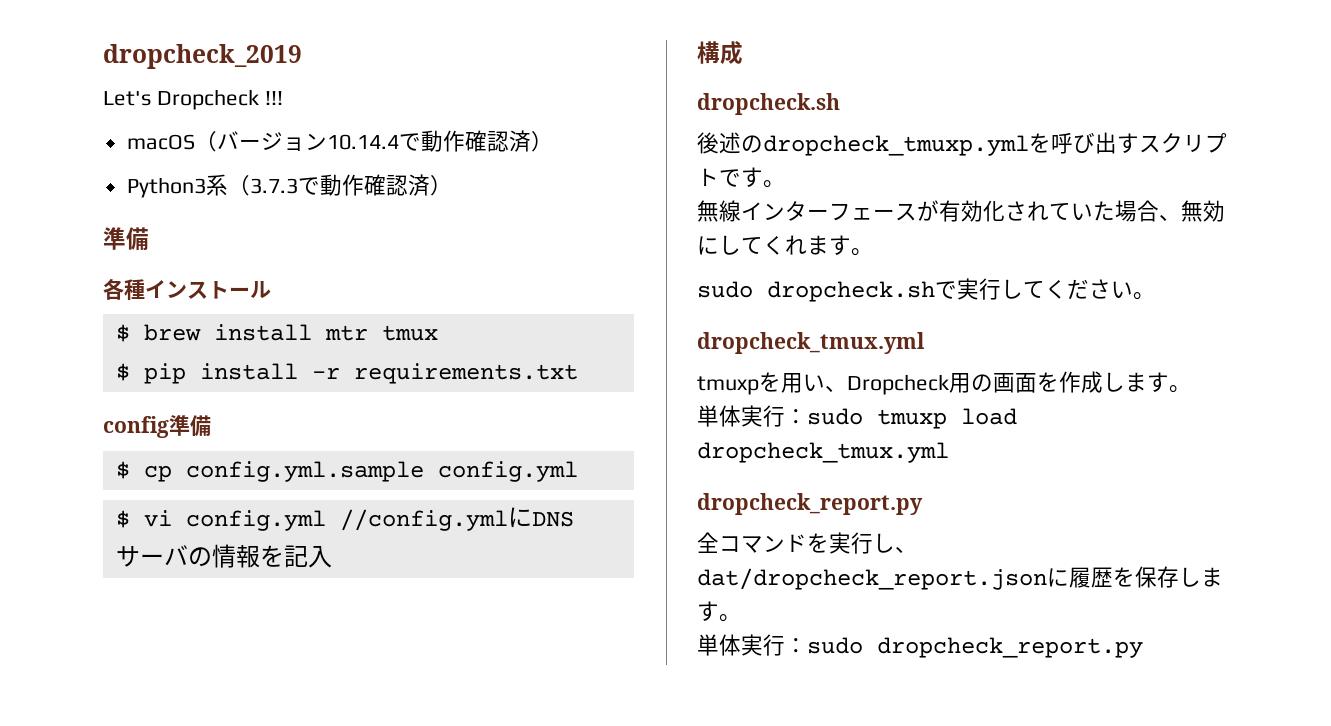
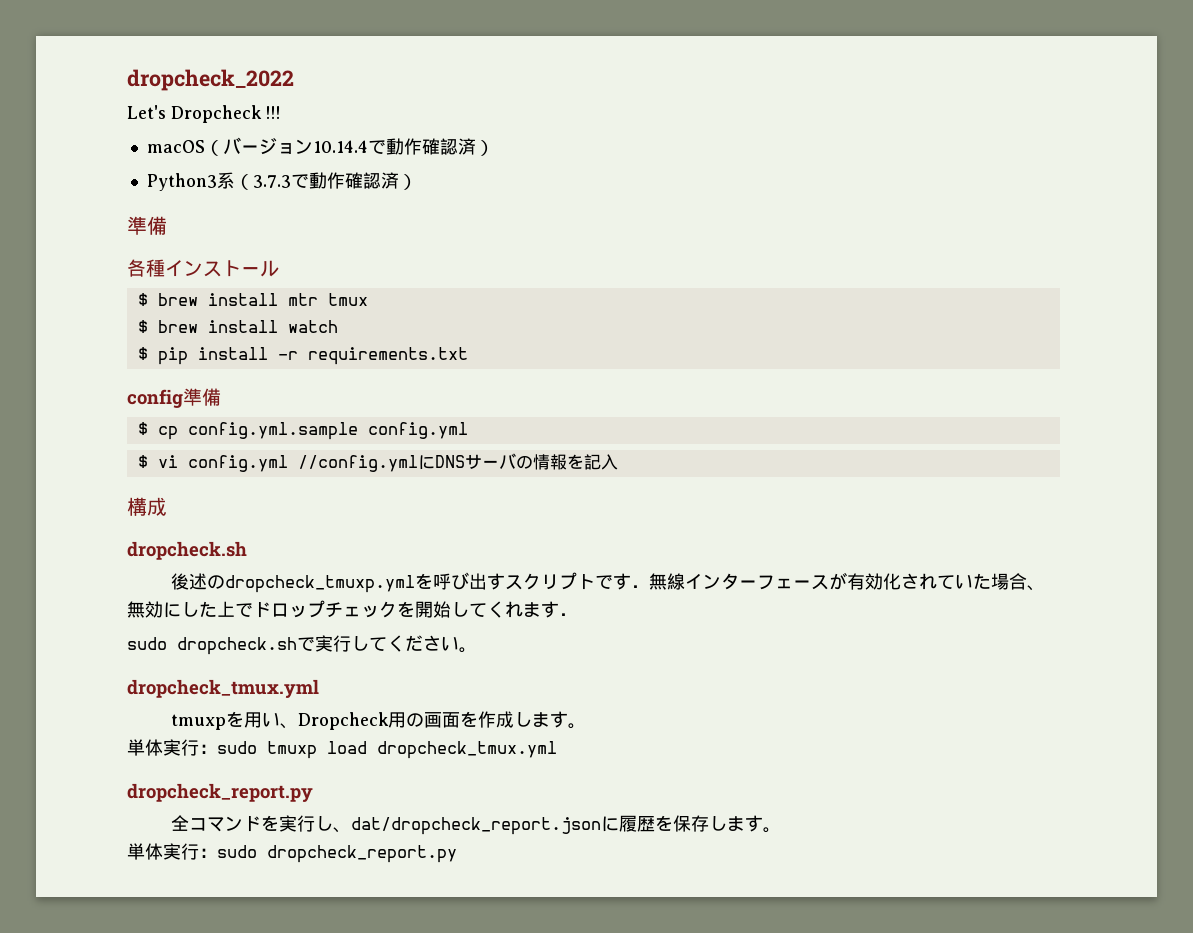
- dropcheck_2019
+ dropcheck_2022
+ $ brew install watch
- 後述のdropcheck_tmuxp.ymlを呼び出すスクリプトです。
- 無線インターフェースが有効化されていた場合、無効にしてくれます。
+ 後述のdropcheck_tmuxp.ymlを呼び出すスクリプトです．無線インターフェースが有効化されていた場合、無効にした上でドロップチェックを開始してくれます．

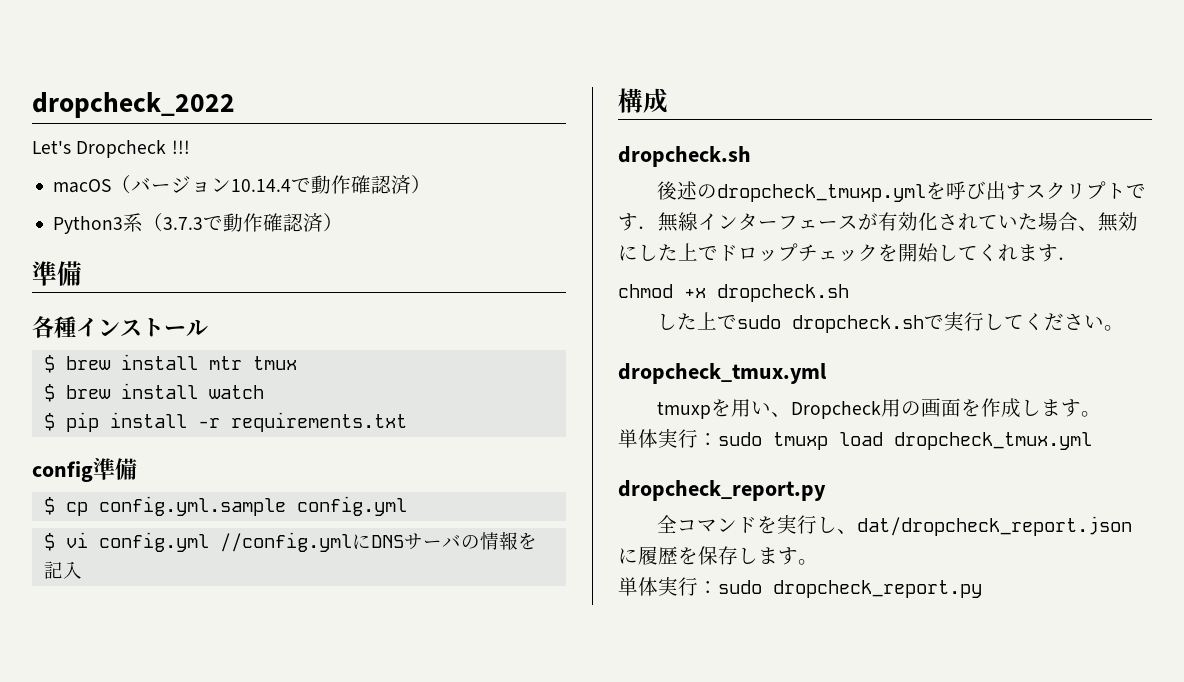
- sudo dropcheck.shで実行してください。
+ chmod +x dropcheck.sh
+ した上でsudo dropcheck.shで実行してください。

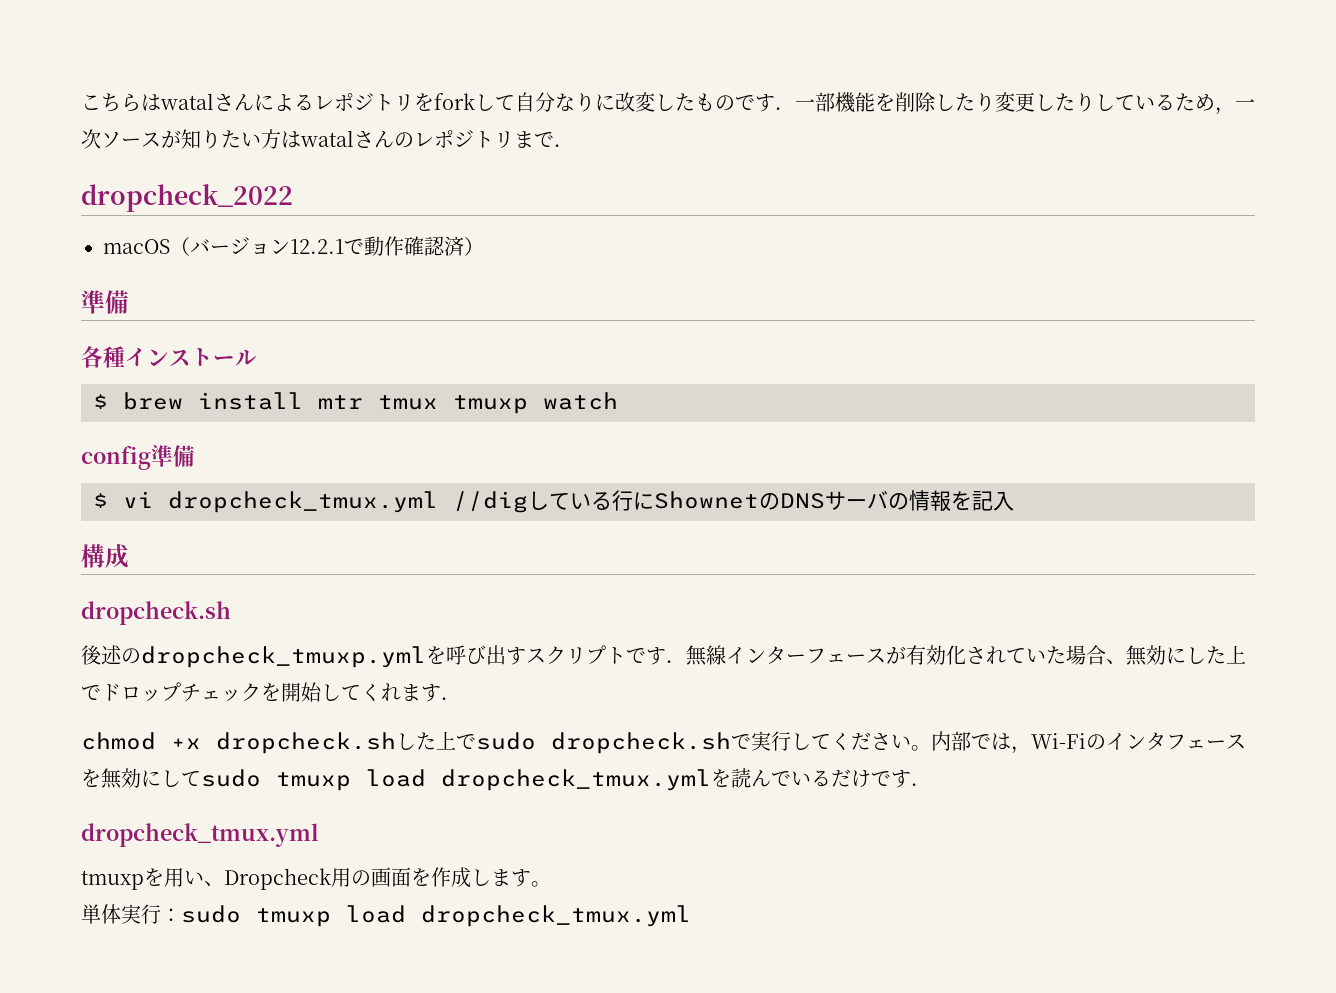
+ こちらはwatalさんによるレポジトリをforkして自分なりに改変したものです．一部機能を削除したり変更したりしているため，一次ソースが知りたい方はwatalさんのレポジトリまで．
  dropcheck_2022
- Let's Dropcheck !!!
- macOS（バージョン10.14.4で動作確認済）
- Python3系（3.7.3で動作確認済）
+ macOS（バージョン12.2.1で動作確認済）
- $ brew install mtr tmux
- $ brew install watch
- $ pip install -r requirements.txt
+ $ brew install mtr tmux tmuxp watch
  config準備
- $ cp config.yml.sample config.yml
- $ vi config.yml //config.ymlにDNSサーバの情報を記入
+ $ vi dropcheck_tmux.yml //digしている行にShownetのDNSサーバの情報を記入
- chmod +x dropcheck.sh
- した上でsudo dropcheck.shで実行してください。
+ chmod +x dropcheck.shした上でsudo dropcheck.shで実行してください。内部では，Wi-Fiのインタフェースを無効にしてsudo tmuxp load dropcheck_tmux.ymlを読んでいるだけです．
  単体実行：sudo tmuxp load dropcheck_tmux.yml
- dropcheck_report.py
- 全コマンドを実行し、dat/dropcheck_report.jsonに履歴を保存します。
- 単体実行：sudo dropcheck_report.py

